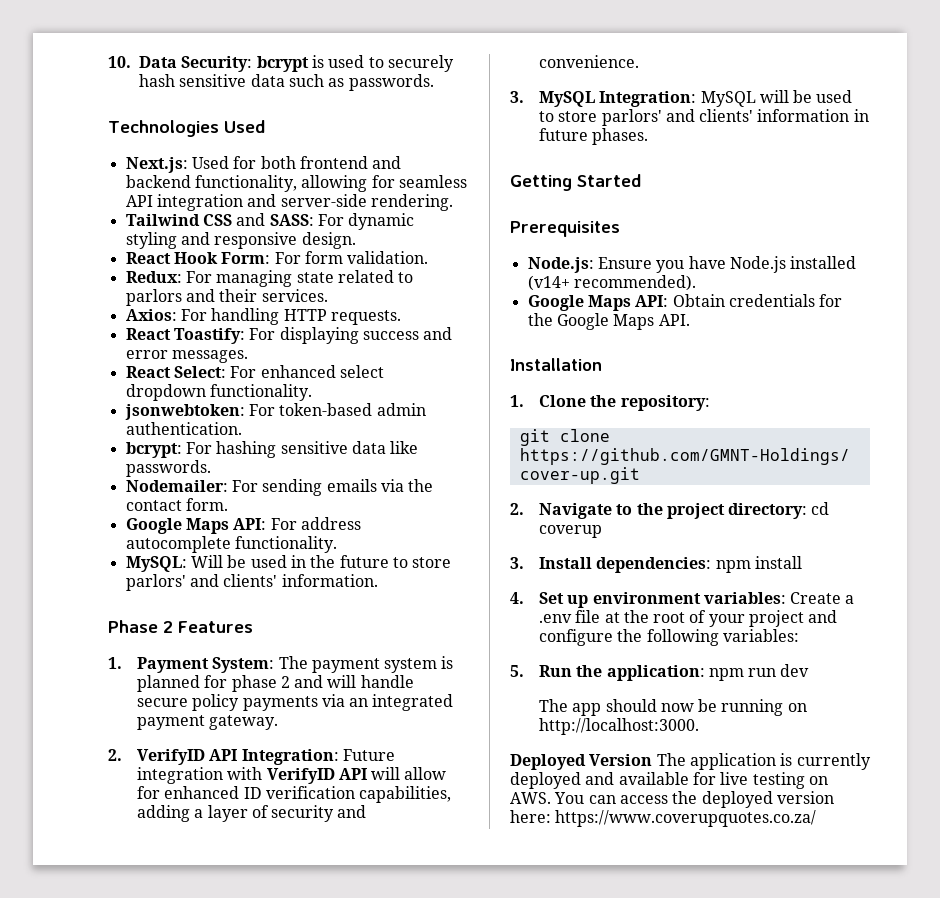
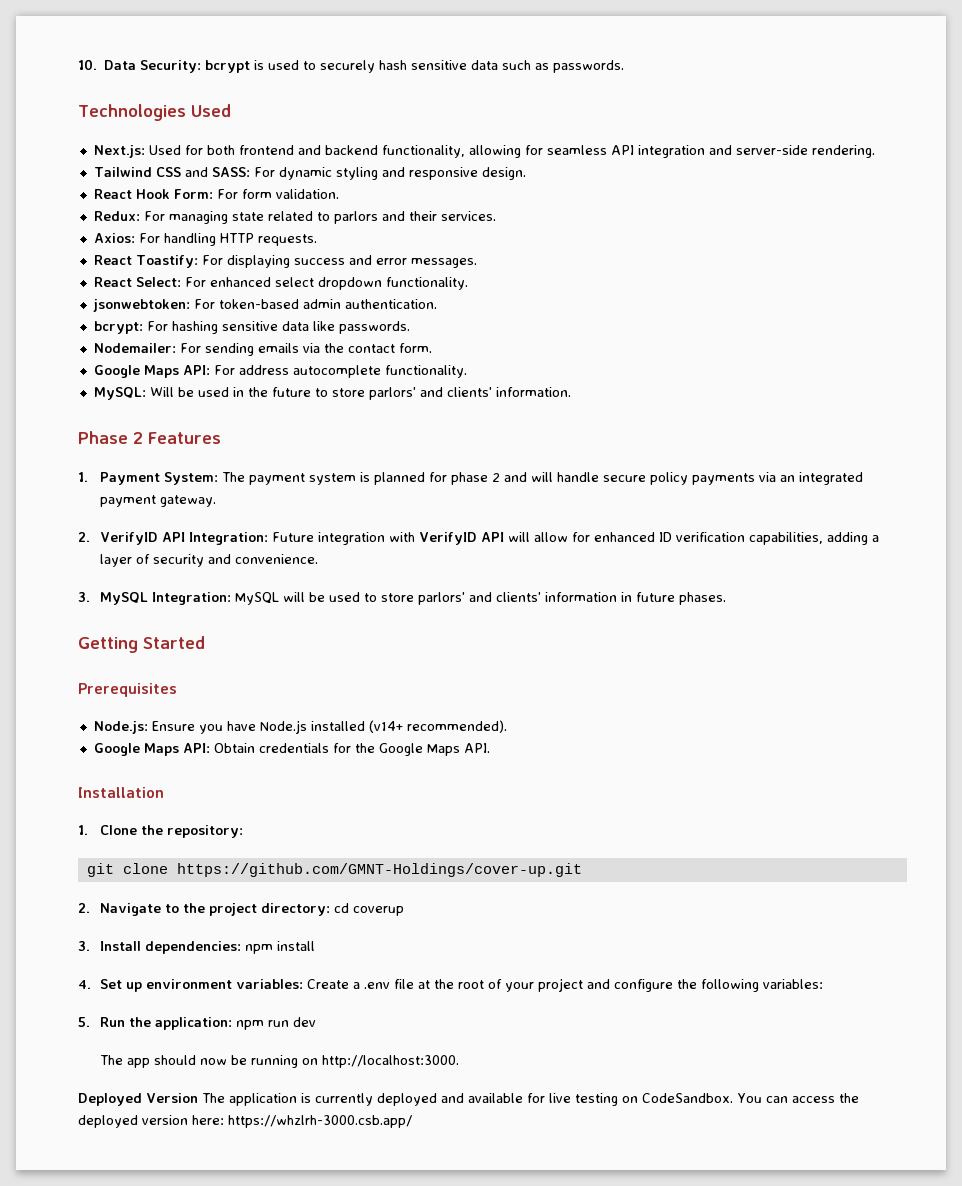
- Deployed Version The application is currently deployed and available for live testing on AWS. You can access the deployed version here: https://www.coverupquotes.co.za/
+ Deployed Version The application is currently deployed and available for live testing on CodeSandbox. You can access the deployed version here: https://whzlrh-3000.csb.app/

